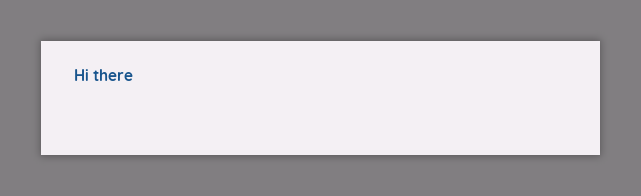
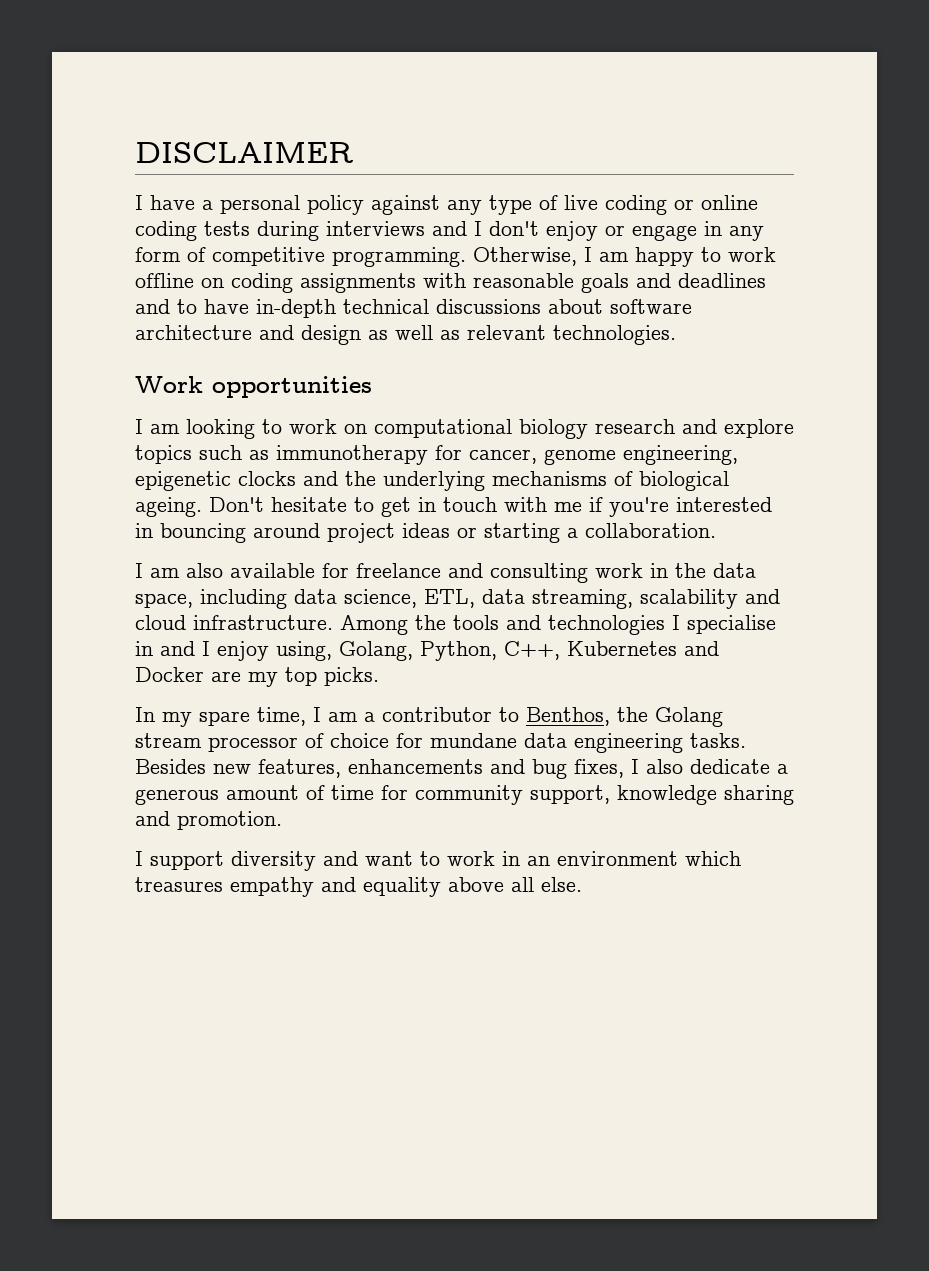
- Hi there
+ DISCLAIMER
+ I have a personal policy against any type of live coding or online coding tests during interviews and I don't enjoy or engage in any form of competitive programming. Otherwise, I am happy to work offline on coding assignments with reasonable goals and deadlines and to have in-depth technical discussions about software architecture and design as well as relevant technologies.
+ Work opportunities
+ I am looking to work on computational biology research and explore topics such as immunotherapy for cancer, genome engineering, epigenetic clocks and the underlying mechanisms of biological ageing. Don't hesitate to get in touch with me if you're interested in bouncing around project ideas or starting a collaboration.
+ I am also available for freelance and consulting work in the data space, including data science, ETL, data streaming, scalability and cloud infrastructure. Among the tools and technologies I specialise in and I enjoy using, Golang, Python, C++, Kubernetes and Docker are my top picks.
+ In my spare time, I am a contributor to Benthos, the Golang stream processor of choice for mundane data engineering tasks. Besides new features, enhancements and bug fixes, I also dedicate a generous amount of time for community support, knowledge sharing and promotion.
+ I support diversity and want to work in an environment which treasures empathy and equality above all else.

